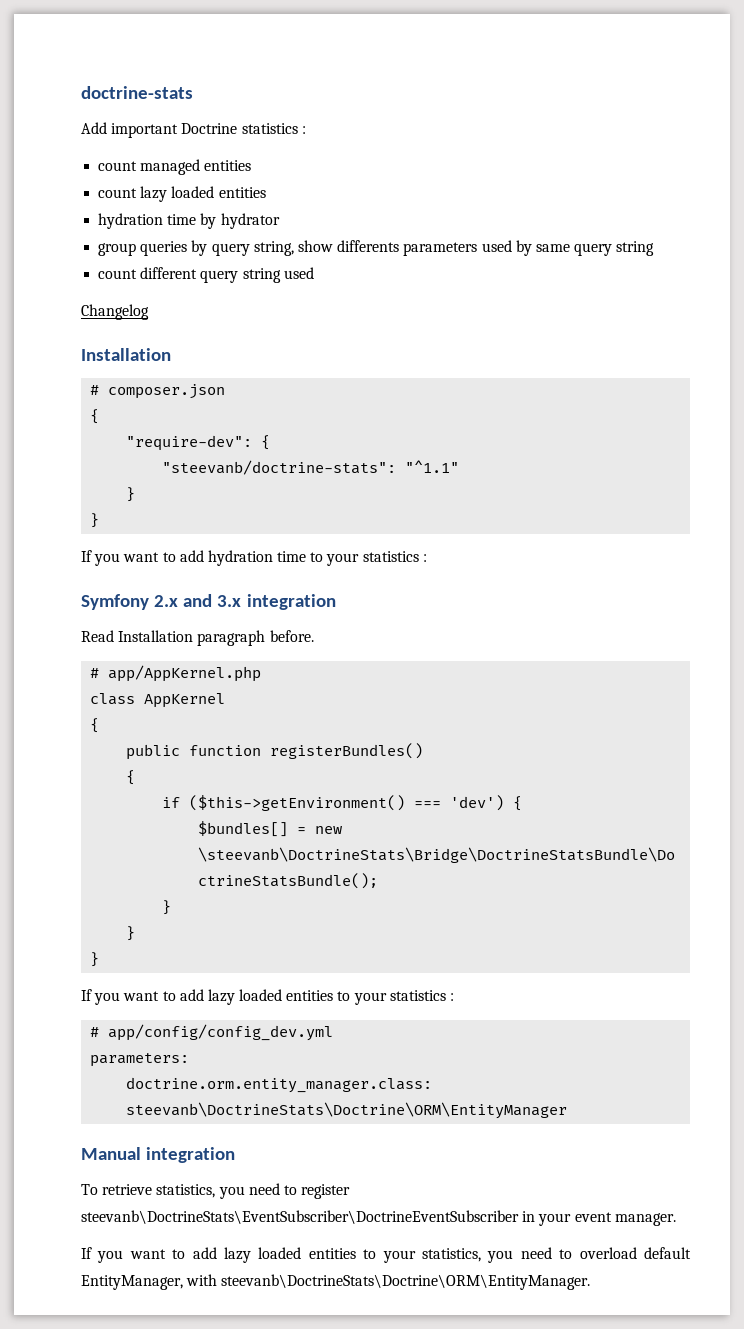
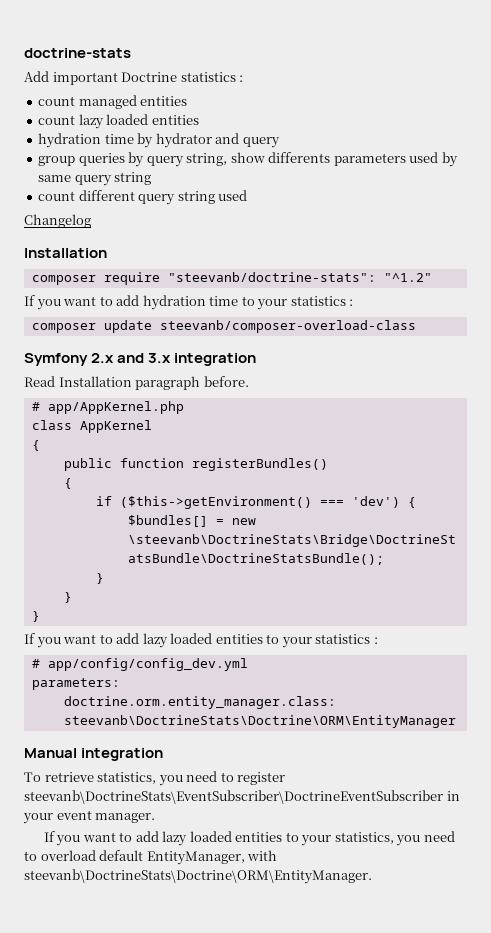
- hydration time by hydrator
+ hydration time by hydrator and query
- # composer.json
- {
- "require-dev": {
- "steevanb/doctrine-stats": "^1.1"
- }
- }
+ composer require "steevanb/doctrine-stats": "^1.2"
+ composer update steevanb/composer-overload-class

